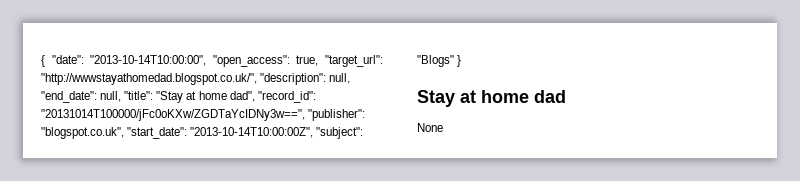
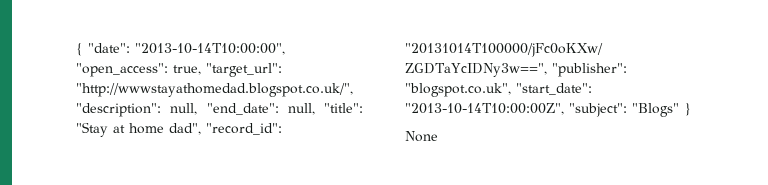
- Stay at home dad

